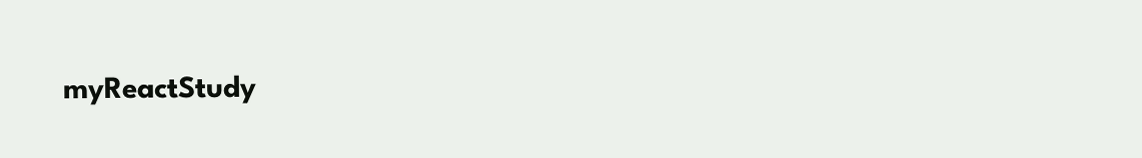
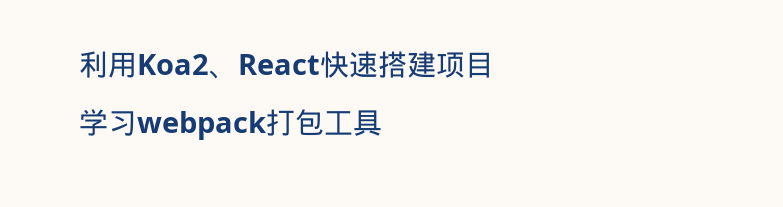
- myReactStudy
+ 利用Koa2、React快速搭建项目
+ 学习webpack打包工具

